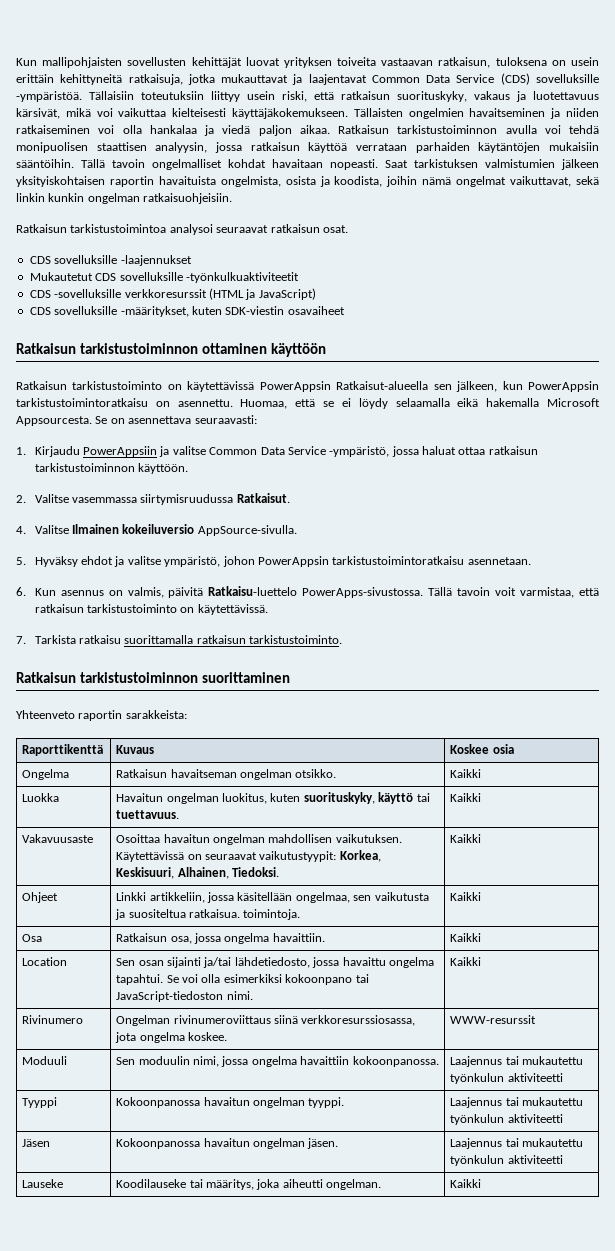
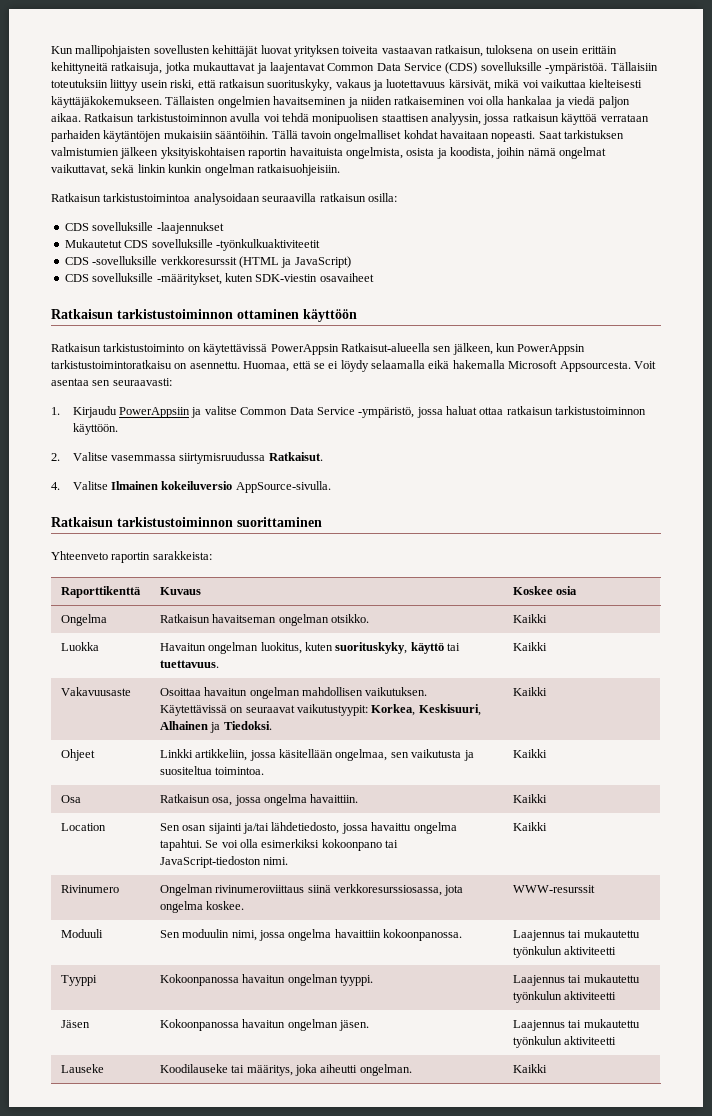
- Ratkaisun tarkistustoimintoa analysoi seuraavat ratkaisun osat.
+ Ratkaisun tarkistustoimintoa analysoidaan seuraavilla ratkaisun osilla:
- Se on asennettava seuraavasti:
+ Voit asentaa sen seuraavasti:
- 5. Hyväksy ehdot ja valitse ympäristö, johon PowerAppsin tarkistustoimintoratkaisu asennetaan.
- 6. Kun asennus on valmis, päivitä Ratkaisu-luettelo PowerApps-sivustossa. Tällä tavoin voit varmistaa, että ratkaisun tarkistustoiminto on käytettävissä.
- 7. Tarkista ratkaisu suorittamalla ratkaisun tarkistustoiminto.
- Vakavuusaste | Osoittaa havaitun ongelman mahdollisen vaikutuksen. Käytettävissä on seuraavat vaikutustyypit: Korkea, Keskisuuri, Alhainen, Tiedoksi. | Kaikki
+ Vakavuusaste | Osoittaa havaitun ongelman mahdollisen vaikutuksen. Käytettävissä on seuraavat vaikutustyypit: Korkea, Keskisuuri, Alhainen ja Tiedoksi. | Kaikki
- Ohjeet | Linkki artikkeliin, jossa käsitellään ongelmaa, sen vaikutusta ja suositeltua ratkaisua. toimintoja. | Kaikki
+ Ohjeet | Linkki artikkeliin, jossa käsitellään ongelmaa, sen vaikutusta ja suositeltua toimintoa. | Kaikki

